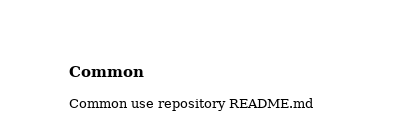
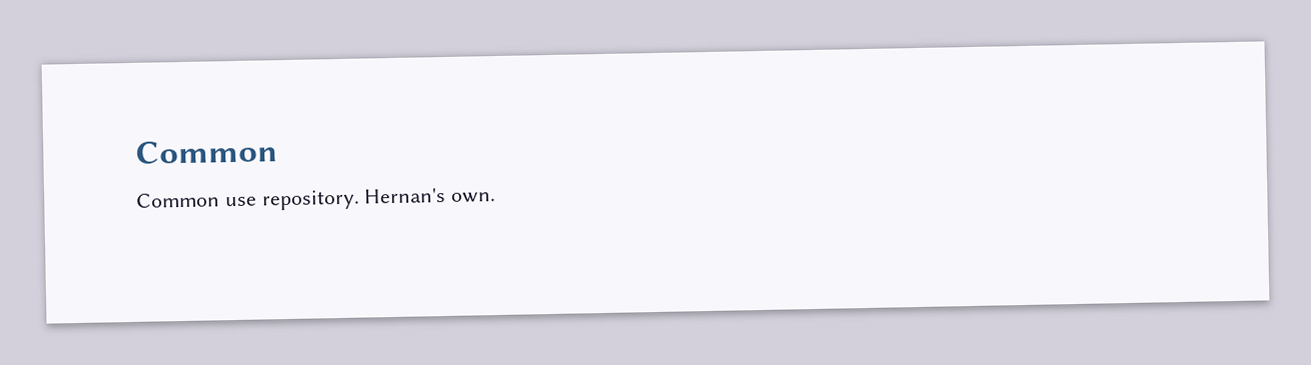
- Common use repository README.md
+ Common use repository. Hernan's own.

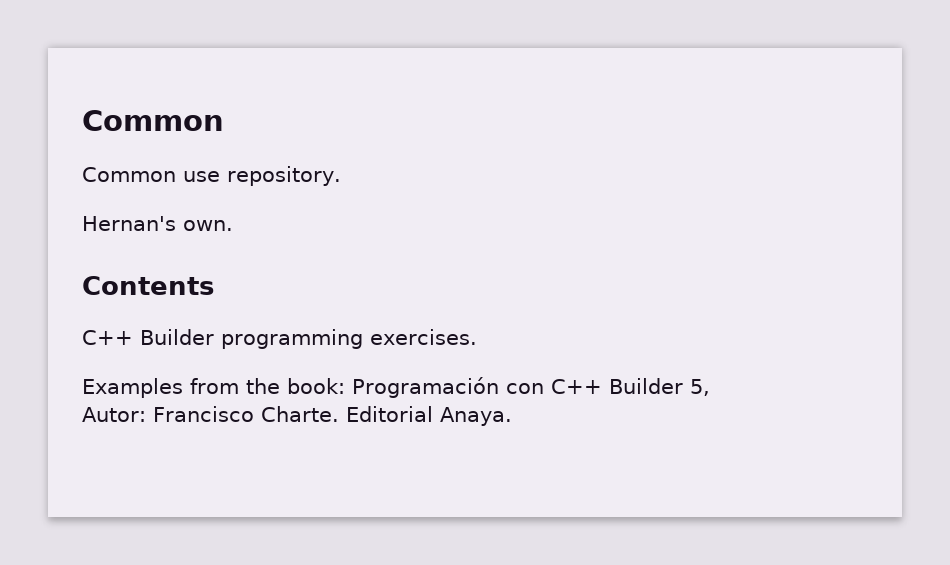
- Common use repository. Hernan's own.
+ Common use repository.
+ Hernan's own.
+ Contents
+ C++ Builder programming exercises.
+ Examples from the book: Programación con C++ Builder 5,
+ Autor: Francisco Charte. Editorial Anaya.

